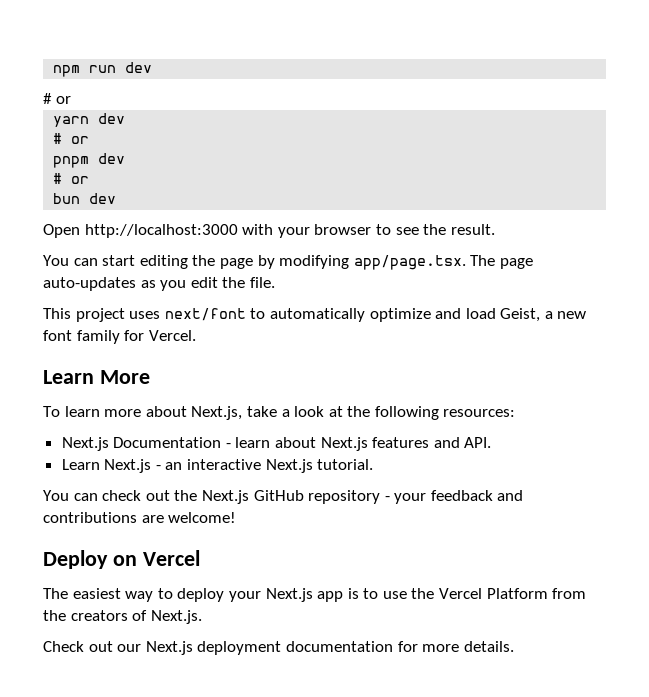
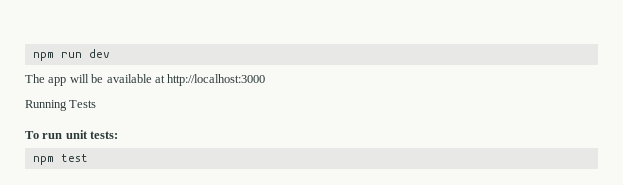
  npm run dev
- # or
- yarn dev
- # or
- pnpm dev
- # or
- bun dev
- Open http://localhost:3000 with your browser to see the result.
- You can start editing the page by modifying app/page.tsx. The page auto-updates as you edit the file.
- This project uses next/font to automatically optimize and load Geist, a new font family for Vercel.
- Learn More
- To learn more about Next.js, take a look at the following resources:
- Next.js Documentation - learn about Next.js features and API.
- Learn Next.js - an interactive Next.js tutorial.
- You can check out the Next.js GitHub repository - your feedback and contributions are welcome!
- Deploy on Vercel
- The easiest way to deploy your Next.js app is to use the Vercel Platform from the creators of Next.js.
- Check out our Next.js deployment documentation for more details.
+ The app will be available at http://localhost:3000
+ Running Tests
+ To run unit tests:
+ npm test

